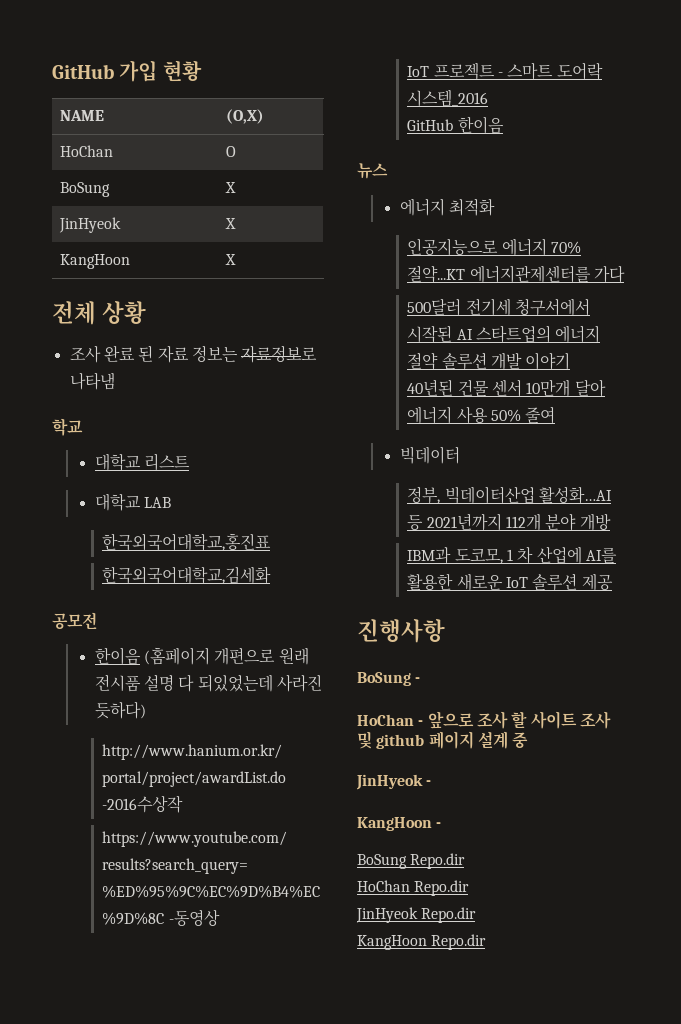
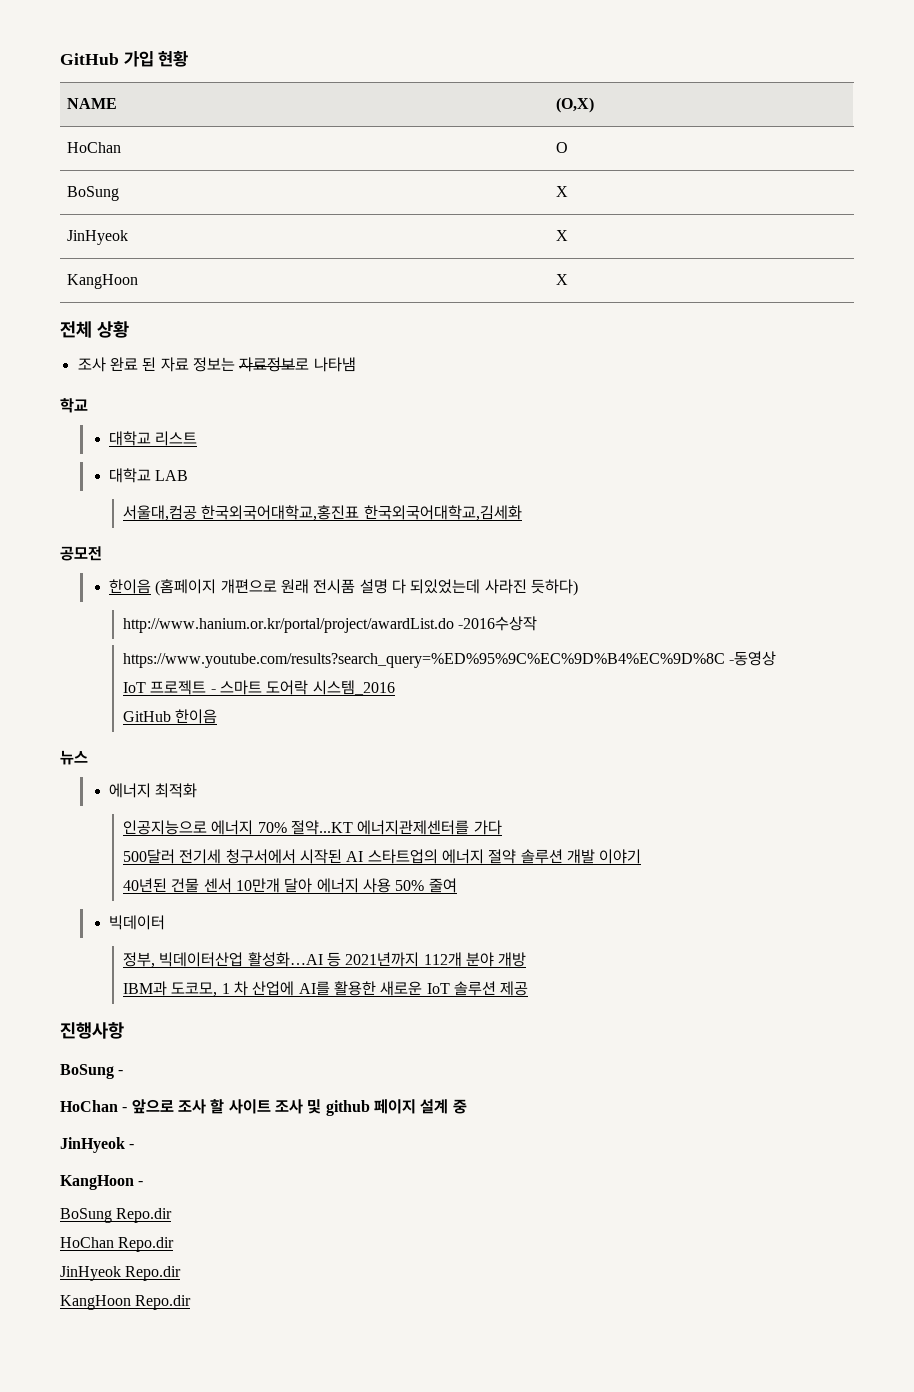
- 한국외국어대학교,홍진표
- 한국외국어대학교,김세화
+ 서울대,컴공 한국외국어대학교,홍진표 한국외국어대학교,김세화

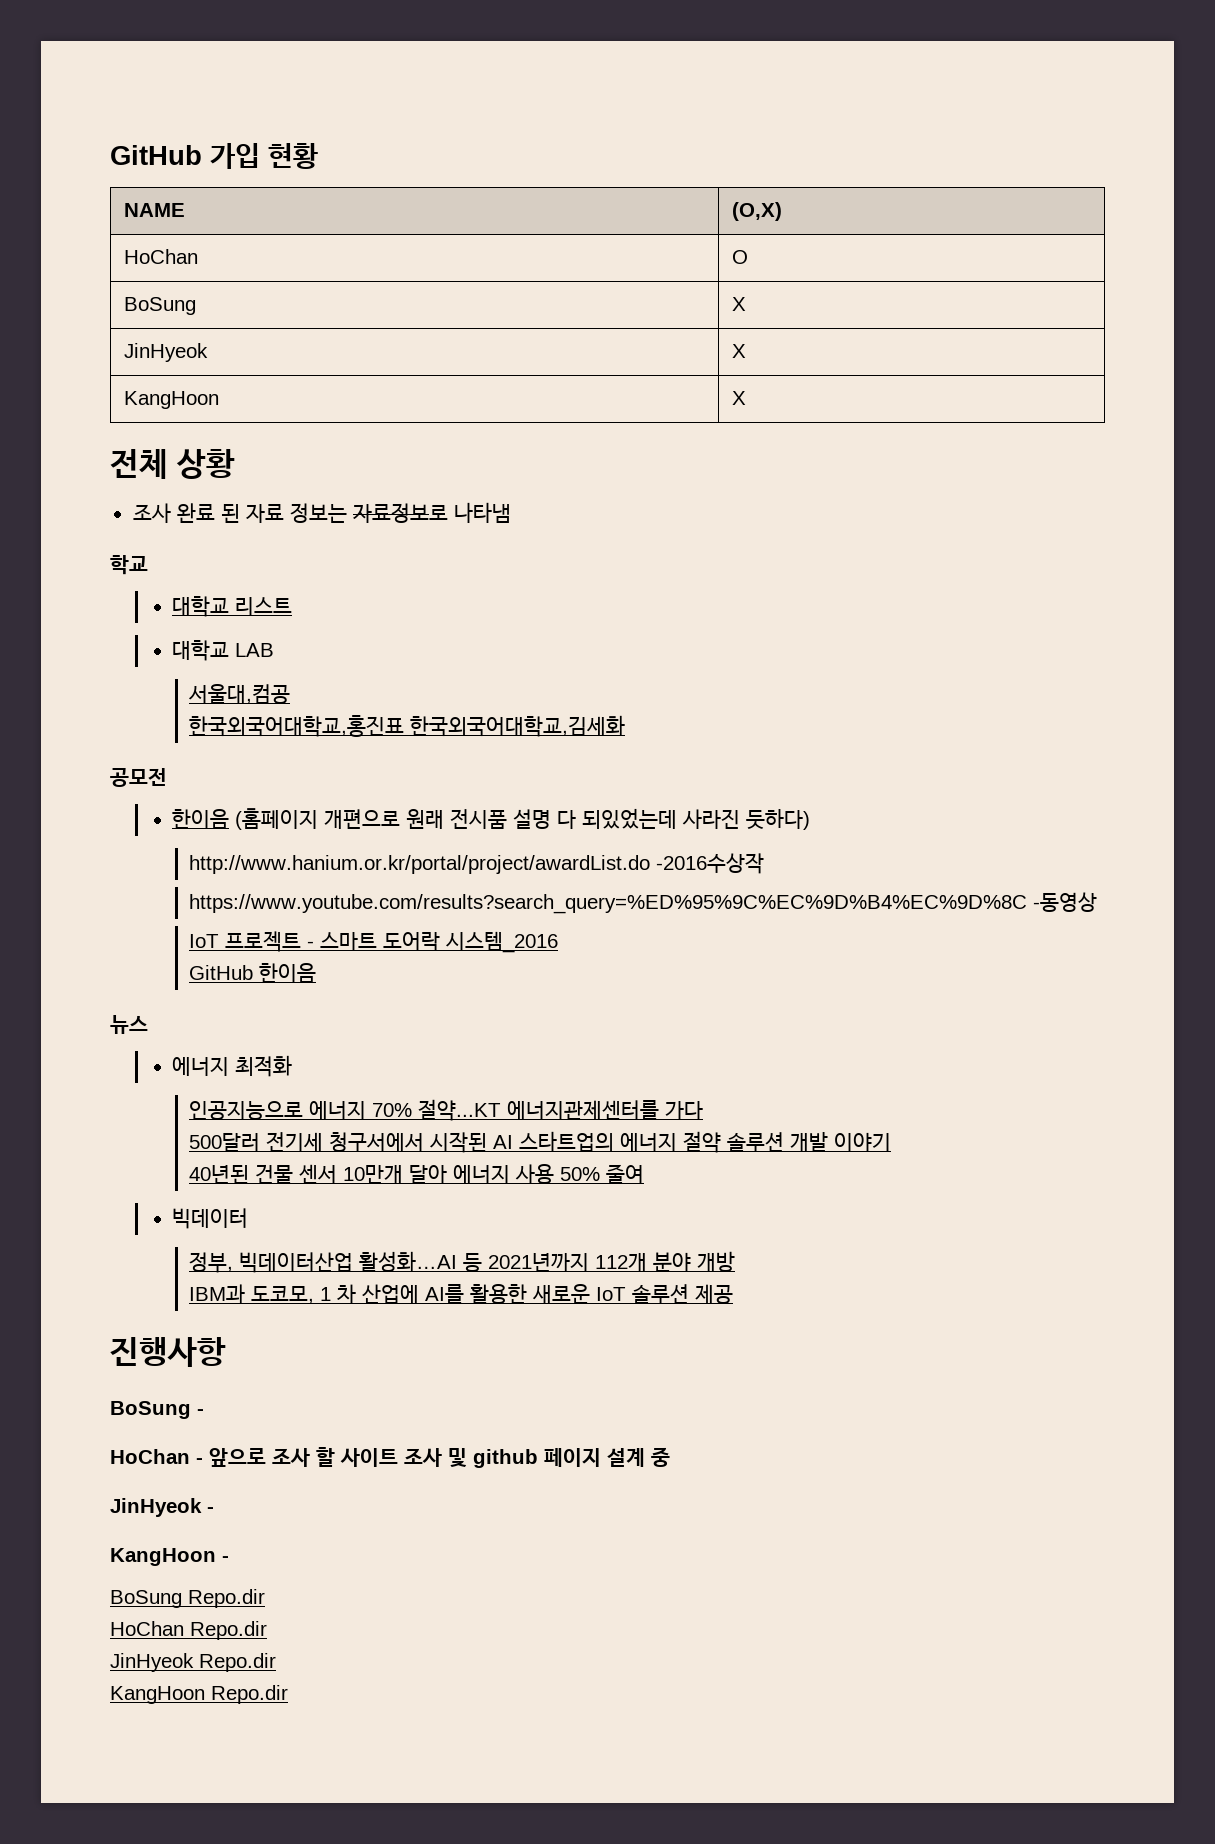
- 서울대,컴공 한국외국어대학교,홍진표 한국외국어대학교,김세화
+ 서울대,컴공
+ 한국외국어대학교,홍진표 한국외국어대학교,김세화

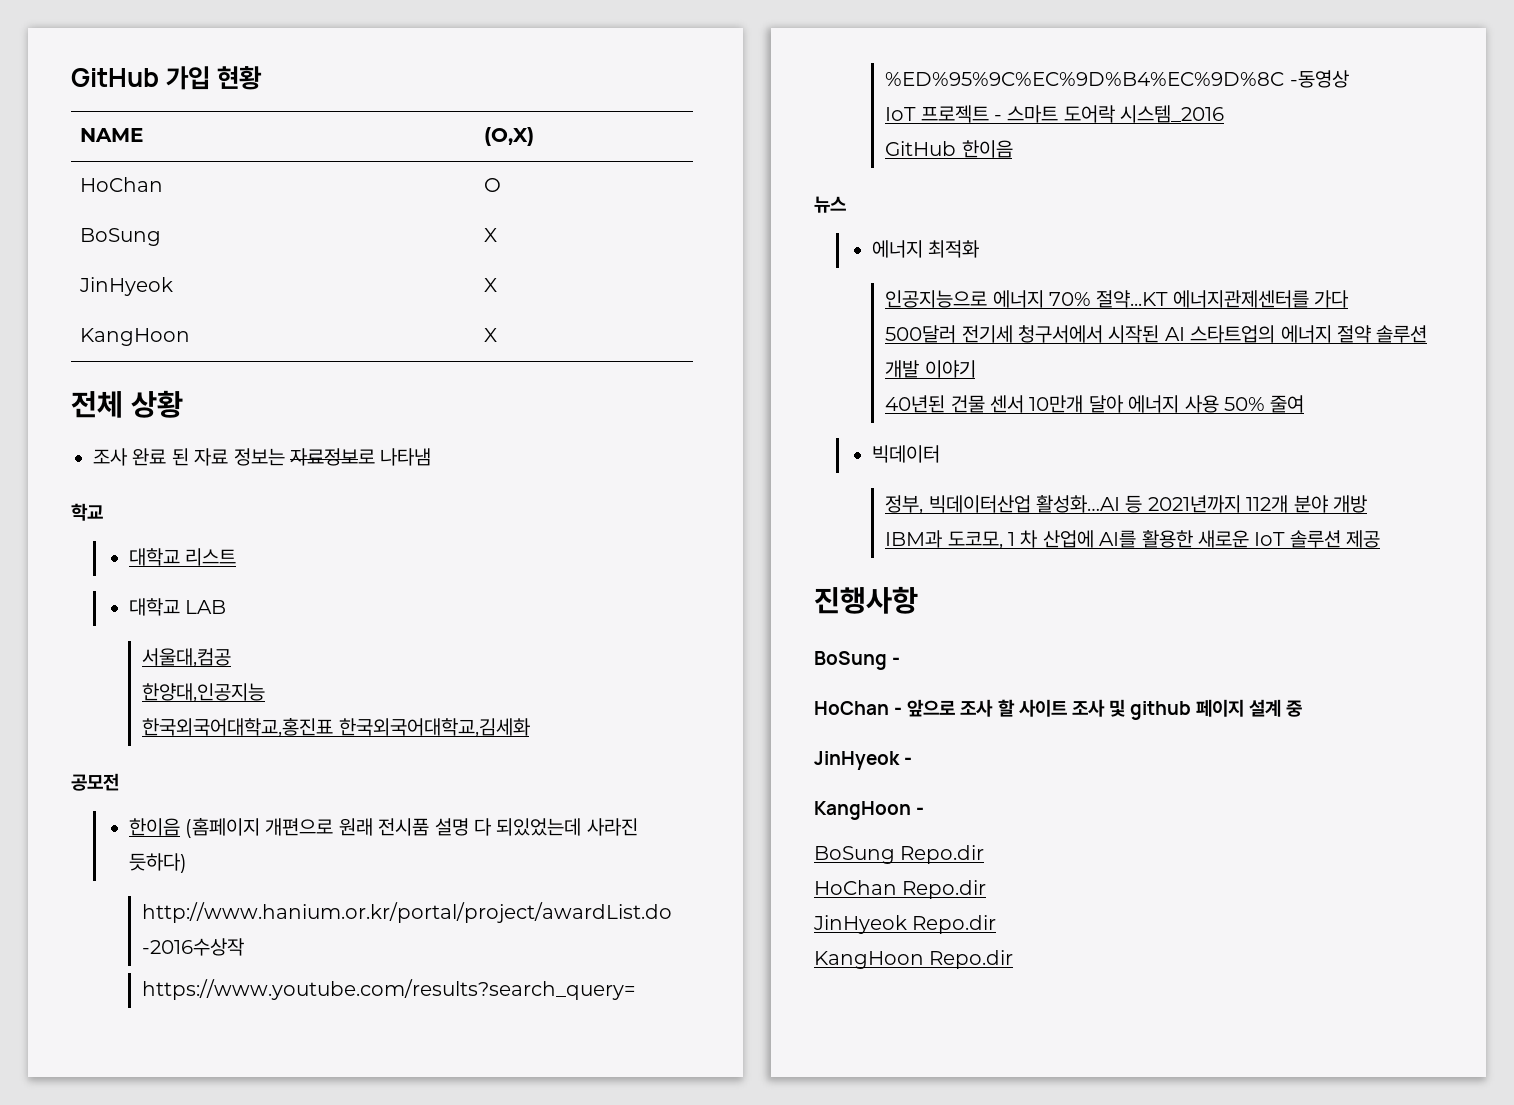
+ 한양대,인공지능

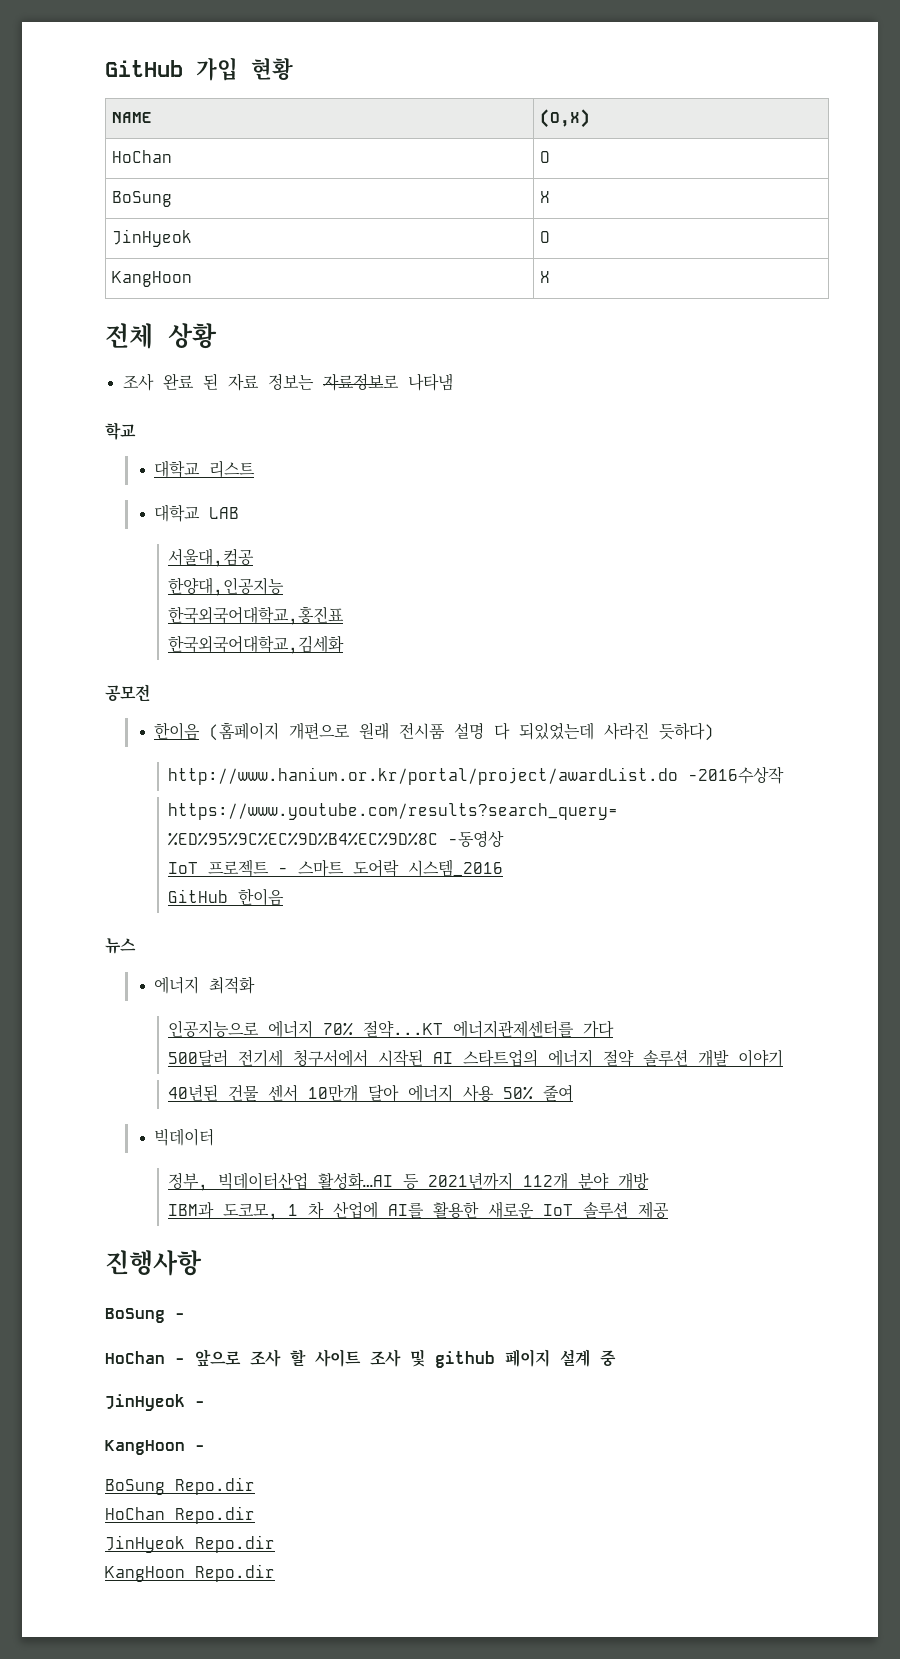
- JinHyeok | X
+ JinHyeok | O
- 한국외국어대학교,홍진표 한국외국어대학교,김세화
+ 한국외국어대학교,홍진표
+ 한국외국어대학교,김세화

